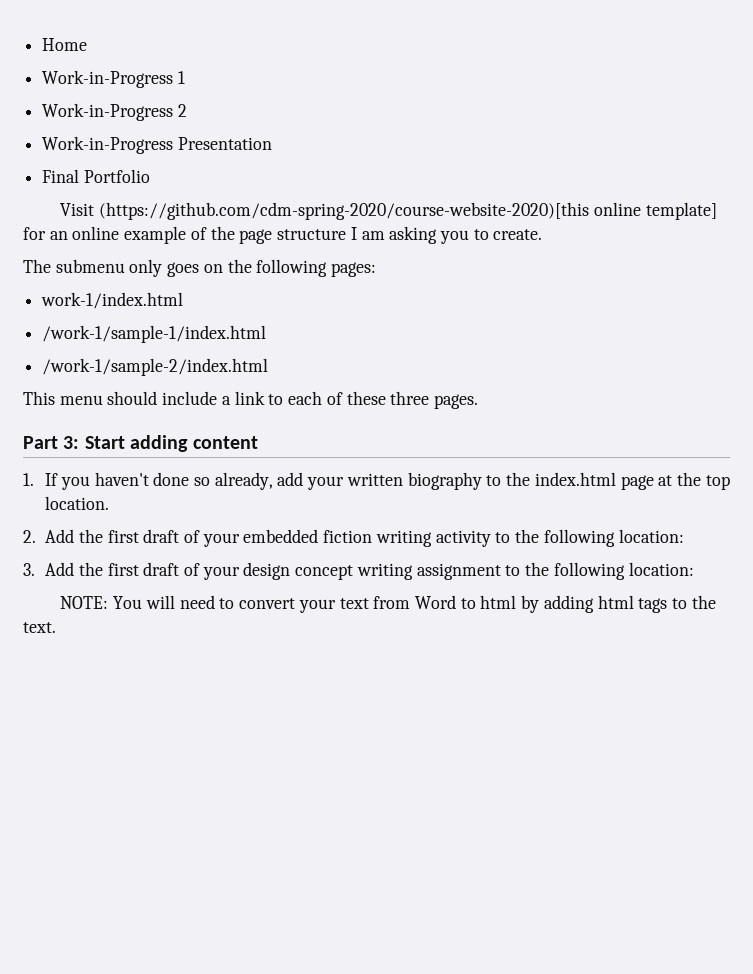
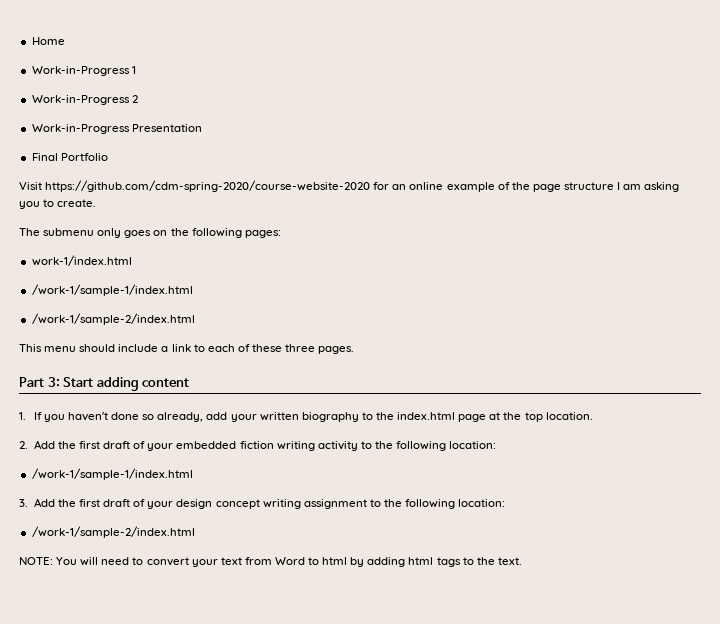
- Visit (https://github.com/cdm-spring-2020/course-website-2020)[this online template] for an online example of the page structure I am asking you to create.
+ Visit https://github.com/cdm-spring-2020/course-website-2020 for an online example of the page structure I am asking you to create.
  2. Add the first draft of your embedded fiction writing activity to the following location:
+ /work-1/sample-1/index.html
  3. Add the first draft of your design concept writing assignment to the following location:
+ /work-1/sample-2/index.html

